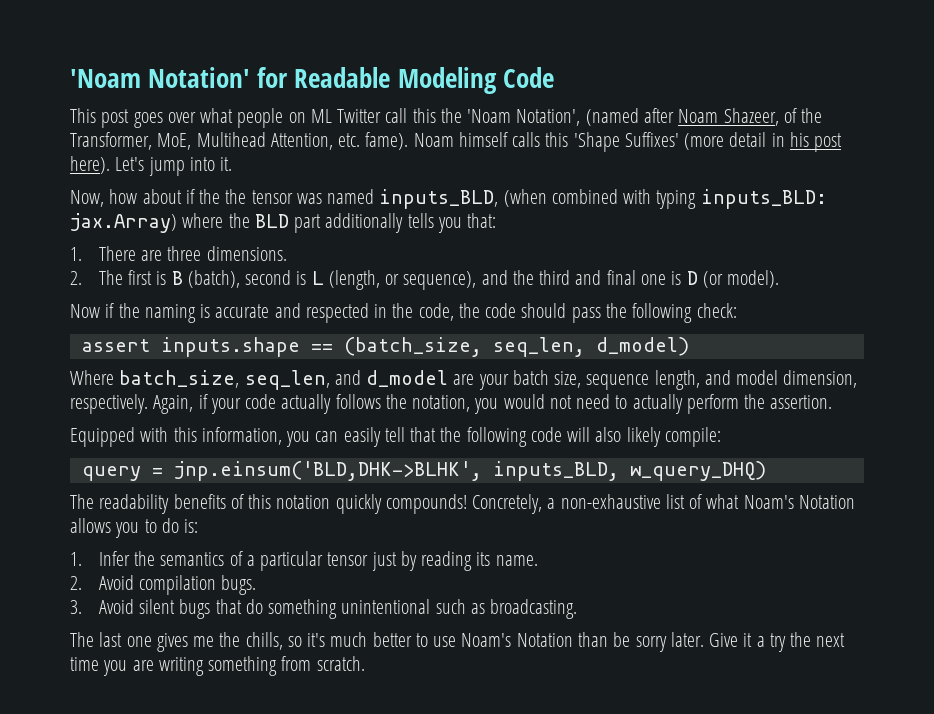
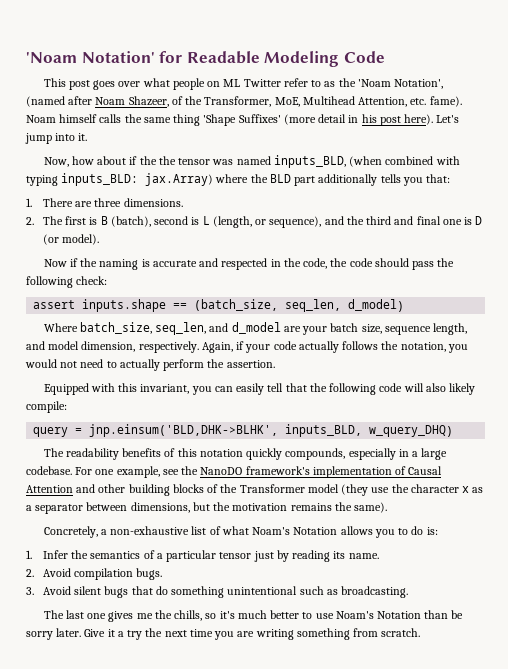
- This post goes over what people on ML Twitter call this the 'Noam Notation', (named after Noam Shazeer, of the Transformer, MoE, Multihead Attention, etc. fame).
+ This post goes over what people on ML Twitter refer to as the 'Noam Notation', (named after Noam Shazeer, of the Transformer, MoE, Multihead Attention, etc. fame).
- Noam himself calls this 'Shape Suffixes' (more detail in his post here).
+ Noam himself calls the same thing 'Shape Suffixes' (more detail in his post here).
- Equipped with this information, you can easily tell that the following code will also likely compile:
+ Equipped with this invariant, you can easily tell that the following code will also likely compile:
- The readability benefits of this notation quickly compounds! Concretely, a non-exhaustive list of what Noam's Notation allows you to do is:
+ The readability benefits of this notation quickly compounds, especially in a large codebase. For one example, see the NanoDO framework's implementation of Causal Attention and other building blocks of the Transformer model (they use the character x as a separator between dimensions, but the motivation remains the same).
+ Concretely, a non-exhaustive list of what Noam's Notation allows you to do is:

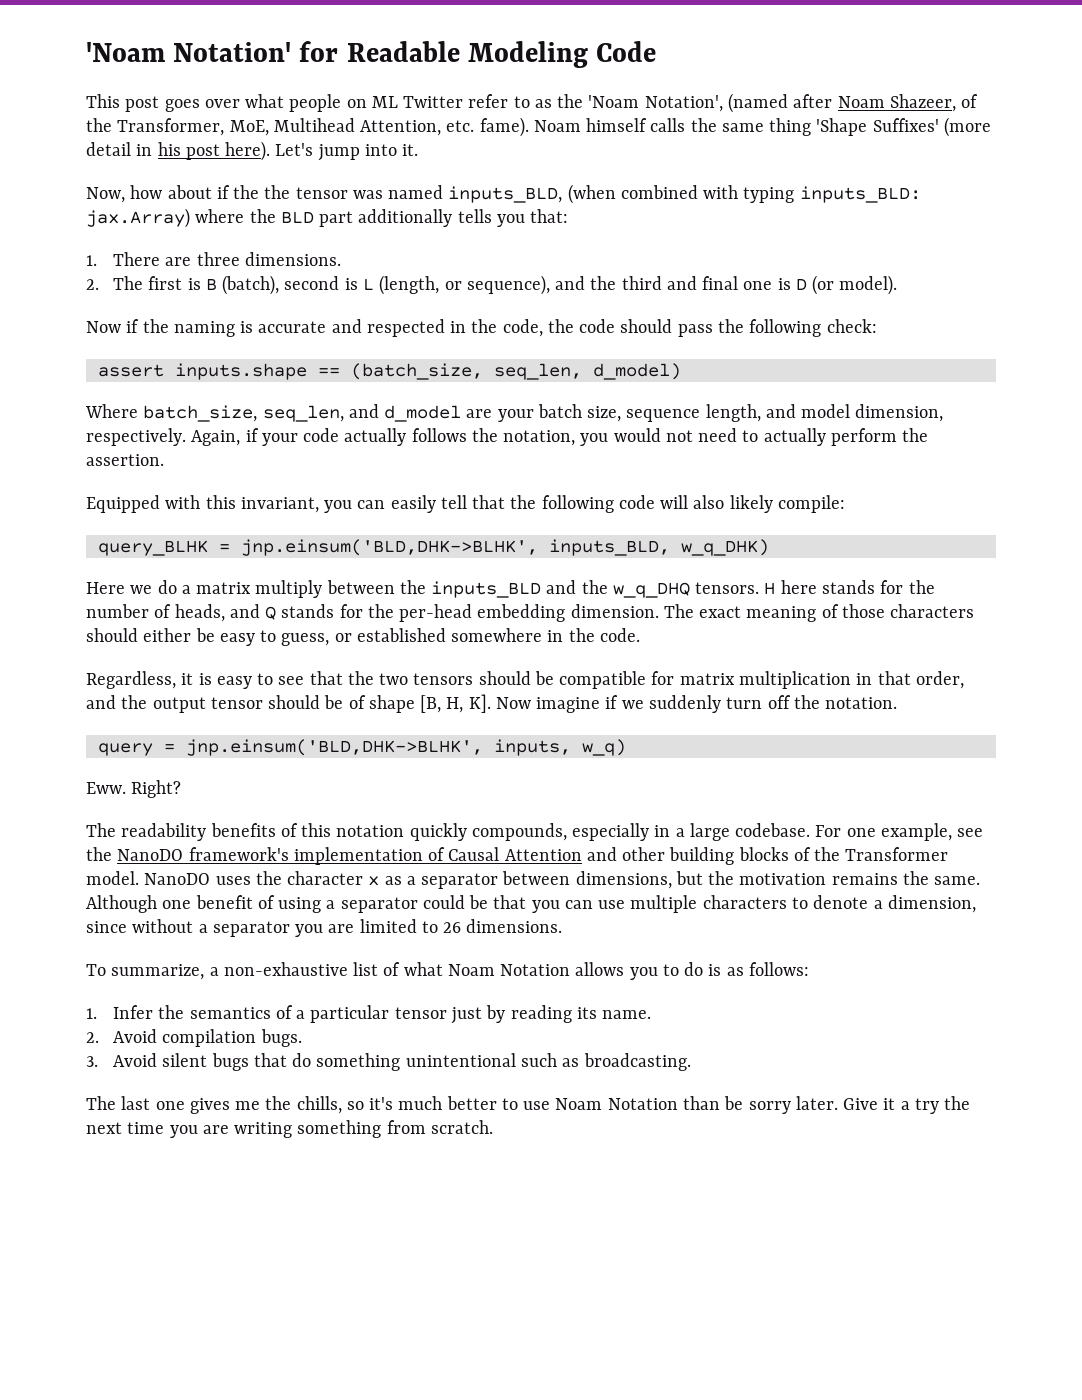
+ query_BLHK = jnp.einsum('BLD,DHK->BLHK', inputs_BLD, w_q_DHK)
+ Here we do a matrix multiply between the inputs_BLD and the w_q_DHQ tensors. H here stands for the number of heads, and Q stands for the per-head embedding dimension. The exact meaning of those characters should either be easy to guess, or established somewhere in the code.
+ Regardless, it is easy to see that the two tensors should be compatible for matrix multiplication in that order, and the output tensor should be of shape [B, H, K]. Now imagine if we suddenly turn off the notation.
- query = jnp.einsum('BLD,DHK->BLHK', inputs_BLD, w_query_DHQ)
+ query = jnp.einsum('BLD,DHK->BLHK', inputs, w_q)
+ Eww. Right?
- For one example, see the NanoDO framework's implementation of Causal Attention and other building blocks of the Transformer model (they use the character x as a separator between dimensions, but the motivation remains the same).
- Concretely, a non-exhaustive list of what Noam's Notation allows you to do is:
+ For one example, see the NanoDO framework's implementation of Causal Attention and other building blocks of the Transformer model. NanoDO uses the character x as a separator between dimensions, but the motivation remains the same. Although one benefit of using a separator could be that you can use multiple characters to denote a dimension, since without a separator you are limited to 26 dimensions.
+ To summarize, a non-exhaustive list of what Noam Notation allows you to do is as follows:
- The last one gives me the chills, so it's much better to use Noam's Notation than be sorry later.
+ The last one gives me the chills, so it's much better to use Noam Notation than be sorry later.

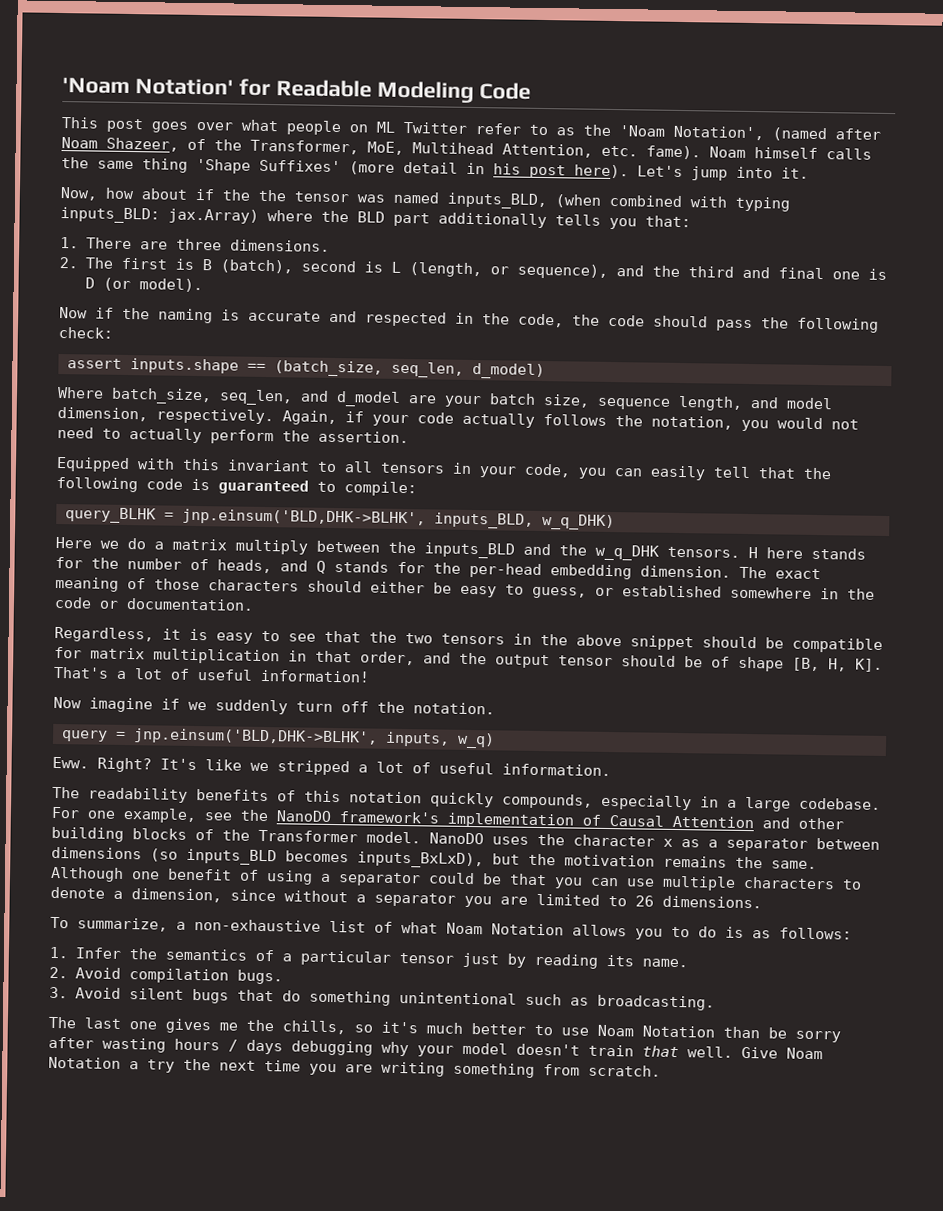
- Equipped with this invariant, you can easily tell that the following code will also likely compile:
+ Equipped with this invariant to all tensors in your code, you can easily tell that the following code is guaranteed to compile:
- Here we do a matrix multiply between the inputs_BLD and the w_q_DHQ tensors.
+ Here we do a matrix multiply between the inputs_BLD and the w_q_DHK tensors.
- The exact meaning of those characters should either be easy to guess, or established somewhere in the code.
+ The exact meaning of those characters should either be easy to guess, or established somewhere in the code or documentation.
- Regardless, it is easy to see that the two tensors should be compatible for matrix multiplication in that order, and the output tensor should be of shape [B, H, K]. Now imagine if we suddenly turn off the notation.
+ Regardless, it is easy to see that the two tensors in the above snippet should be compatible for matrix multiplication in that order, and the output tensor should be of shape [B, H, K]. That's a lot of useful information!
+ Now imagine if we suddenly turn off the notation.
+ It's like we stripped a lot of useful information.
- NanoDO uses the character x as a separator between dimensions, but the motivation remains the same.
+ NanoDO uses the character x as a separator between dimensions (so inputs_BLD becomes inputs_BxLxD), but the motivation remains the same.
- The last one gives me the chills, so it's much better to use Noam Notation than be sorry later. Give it a try the next time you are writing something from scratch.
+ The last one gives me the chills, so it's much better to use Noam Notation than be sorry after wasting hours / days debugging why your model doesn't train that well. Give Noam Notation a try the next time you are writing something from scratch.

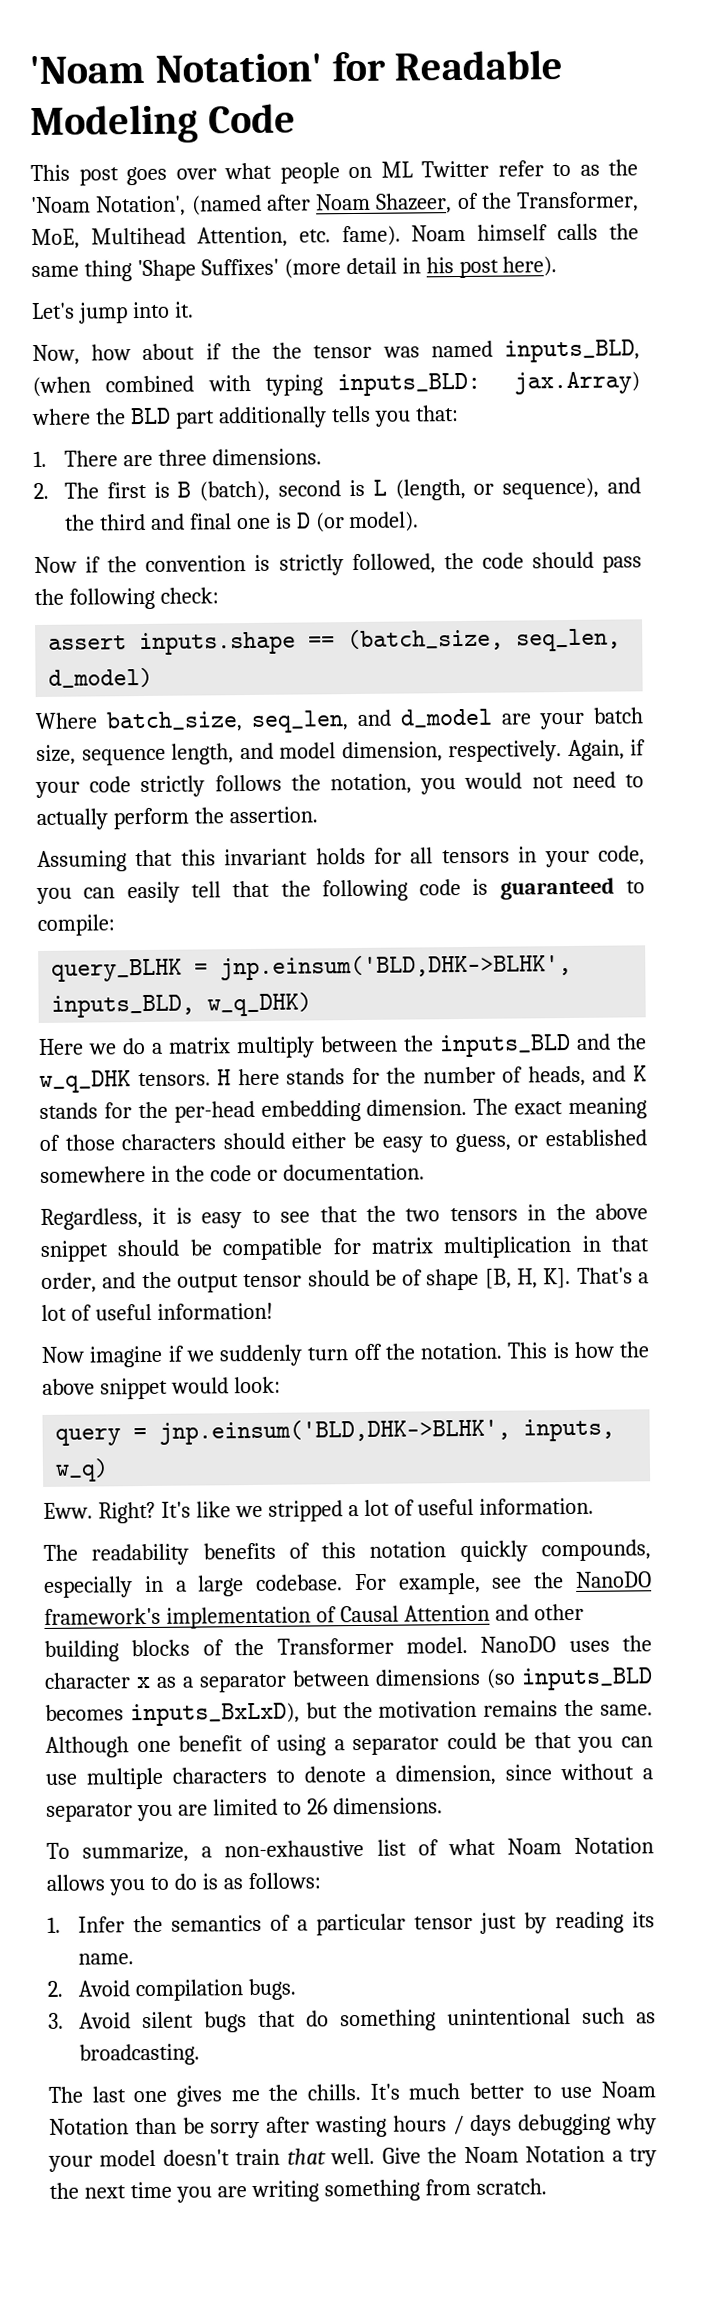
- Noam himself calls the same thing 'Shape Suffixes' (more detail in his post here). Let's jump into it.
+ Noam himself calls the same thing 'Shape Suffixes' (more detail in his post here).
+ Let's jump into it.
- Now if the naming is accurate and respected in the code, the code should pass the following check:
+ Now if the convention is strictly followed, the code should pass the following check:
- Again, if your code actually follows the notation, you would not need to actually perform the assertion.
+ Again, if your code strictly follows the notation, you would not need to actually perform the assertion.
- Equipped with this invariant to all tensors in your code, you can easily tell that the following code is guaranteed to compile:
+ Assuming that this invariant holds for all tensors in your code, you can easily tell that the following code is guaranteed to compile:
- H here stands for the number of heads, and Q stands for the per-head embedding dimension.
+ H here stands for the number of heads, and K stands for the per-head embedding dimension.
+ This is how the above snippet would look:
- For one example, see the NanoDO framework's implementation of Causal Attention and other building blocks of the Transformer model.
+ For example, see the NanoDO framework's implementation of Causal Attention and other building blocks of the Transformer model.
- The last one gives me the chills, so it's much better to use Noam Notation than be sorry after wasting hours / days debugging why your model doesn't train that well.
+ The last one gives me the chills. It's much better to use Noam Notation than be sorry after wasting hours / days debugging why your model doesn't train that well.
- Give Noam Notation a try the next time you are writing something from scratch.
+ Give the Noam Notation a try the next time you are writing something from scratch.

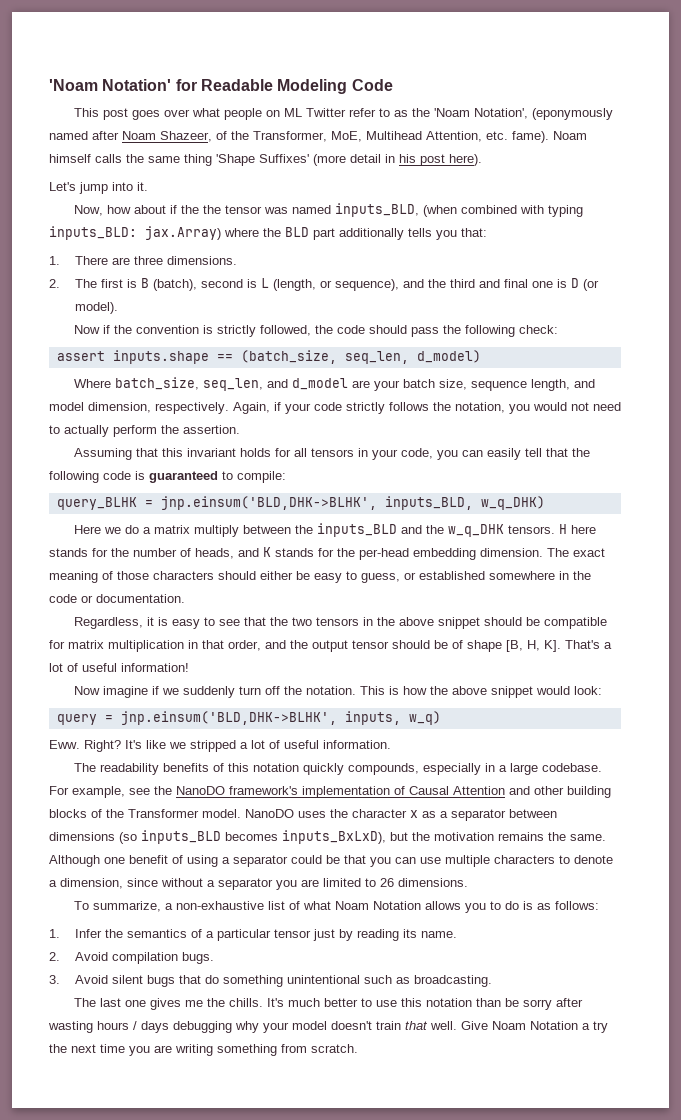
- This post goes over what people on ML Twitter refer to as the 'Noam Notation', (named after Noam Shazeer, of the Transformer, MoE, Multihead Attention, etc. fame).
+ This post goes over what people on ML Twitter refer to as the 'Noam Notation', (eponymously named after Noam Shazeer, of the Transformer, MoE, Multihead Attention, etc. fame).
- It's much better to use Noam Notation than be sorry after wasting hours / days debugging why your model doesn't train that well.
+ It's much better to use this notation than be sorry after wasting hours / days debugging why your model doesn't train that well.
- Give the Noam Notation a try the next time you are writing something from scratch.
+ Give Noam Notation a try the next time you are writing something from scratch.

